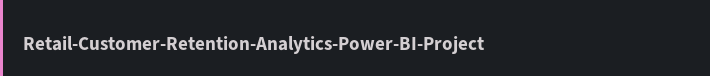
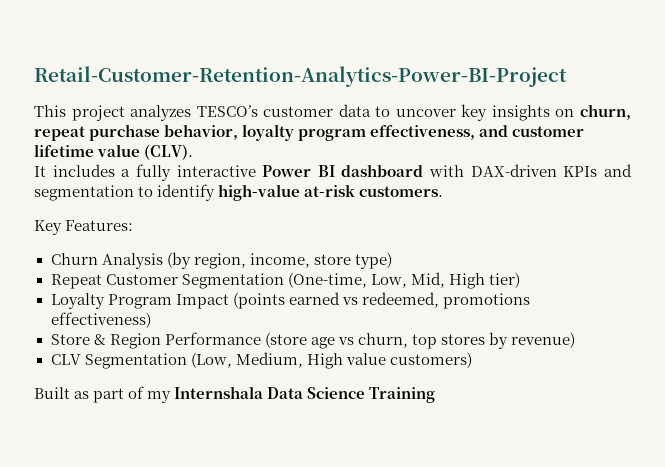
+ This project analyzes TESCO’s customer data to uncover key insights on churn, repeat purchase behavior, loyalty program effectiveness, and customer lifetime value (CLV).
+ It includes a fully interactive Power BI dashboard with DAX-driven KPIs and segmentation to identify high-value at-risk customers.
+ Key Features:
+ Churn Analysis (by region, income, store type)
+ Repeat Customer Segmentation (One-time, Low, Mid, High tier)
+ Loyalty Program Impact (points earned vs redeemed, promotions effectiveness)
+ Store & Region Performance (store age vs churn, top stores by revenue)
+ CLV Segmentation (Low, Medium, High value customers)
+ Built as part of my Internshala Data Science Training

